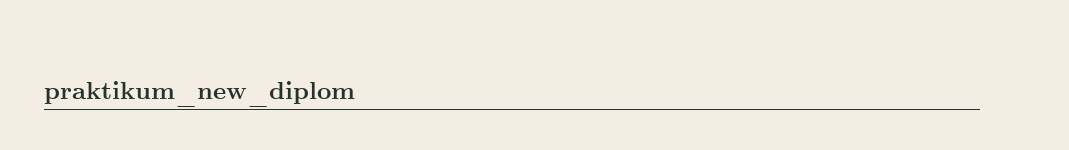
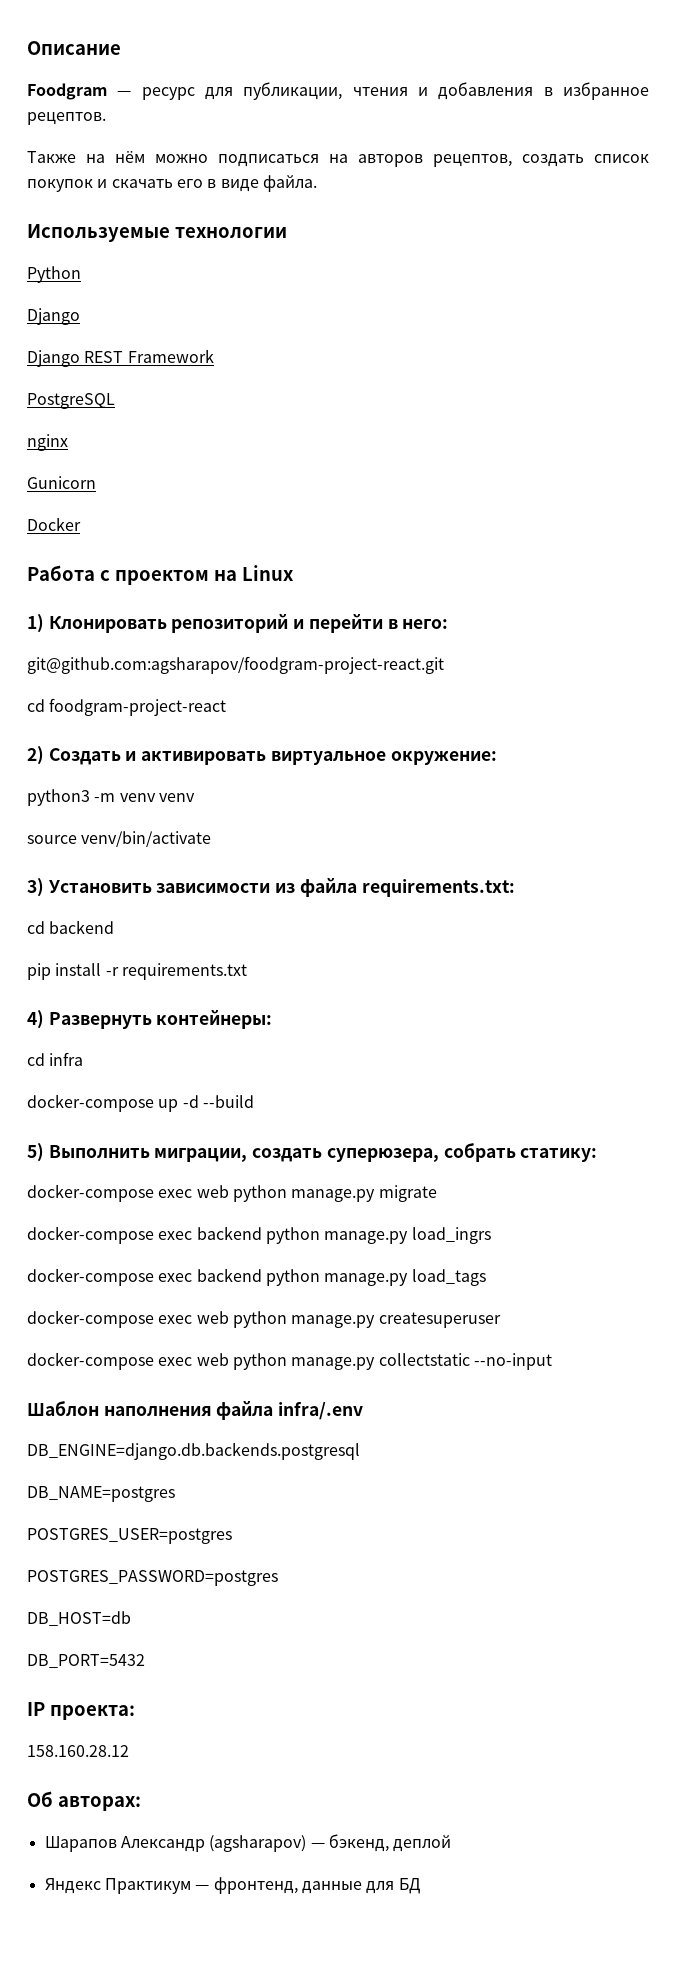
- praktikum_new_diplom
+ Описание
+ Foodgram — ресурс для публикации, чтения и добавления в избранное рецептов.
+ Также на нём можно подписаться на авторов рецептов, создать список покупок и скачать его в виде файла.
+ Используемые технологии
+ Python
+ Django
+ Django REST Framework
+ PostgreSQL
+ nginx
+ Gunicorn
+ Docker
+ Работа с проектом на Linux
+ 1) Клонировать репозиторий и перейти в него:
+ git@github.com:agsharapov/foodgram-project-react.git
+ cd foodgram-project-react
+ 2) Cоздать и активировать виртуальное окружение:
+ python3 -m venv venv
+ source venv/bin/activate
+ 3) Установить зависимости из файла requirements.txt:
+ cd backend
+ pip install -r requirements.txt
+ 4) Развернуть контейнеры:
+ cd infra
+ docker-compose up -d --build
+ 5) Выполнить миграции, создать суперюзера, собрать статику:
+ docker-compose exec web python manage.py migrate
+ docker-compose exec backend python manage.py load_ingrs
+ docker-compose exec backend python manage.py load_tags
+ docker-compose exec web python manage.py createsuperuser
+ docker-compose exec web python manage.py collectstatic --no-input
+ Шаблон наполнения файла infra/.env
+ DB_ENGINE=django.db.backends.postgresql
+ DB_NAME=postgres
+ POSTGRES_USER=postgres
+ POSTGRES_PASSWORD=postgres
+ DB_HOST=db
+ DB_PORT=5432
+ IP проекта:
+ 158.160.28.12
+ Об авторах:
+ Шарапов Александр (agsharapov) — бэкенд, деплой
+ Яндекс Практикум — фронтенд, данные для БД

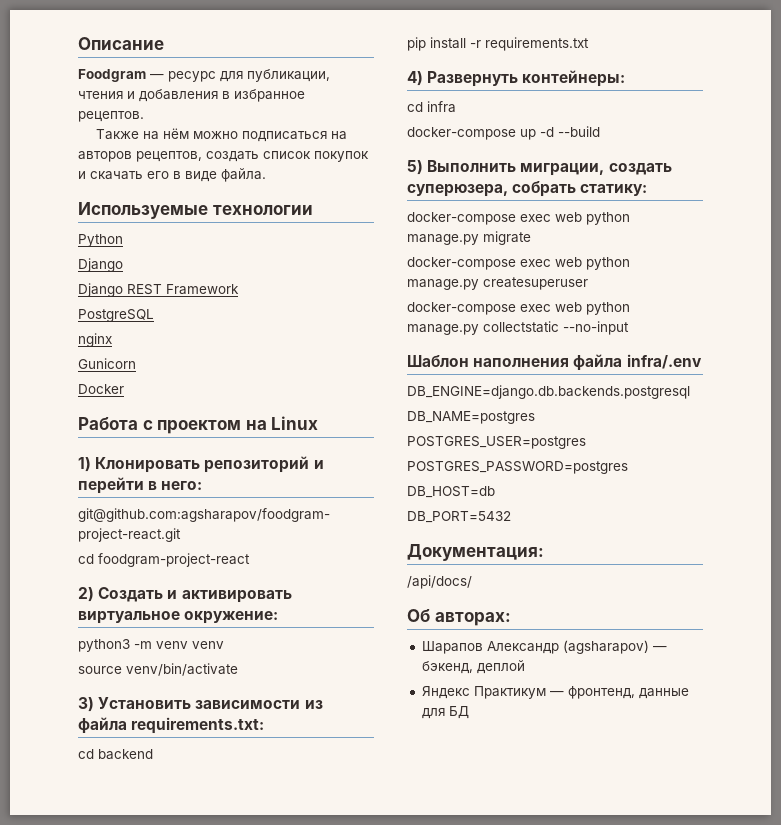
- docker-compose exec backend python manage.py load_ingrs
- docker-compose exec backend python manage.py load_tags
- IP проекта:
- 158.160.28.12
+ Документация:
+ /api/docs/

